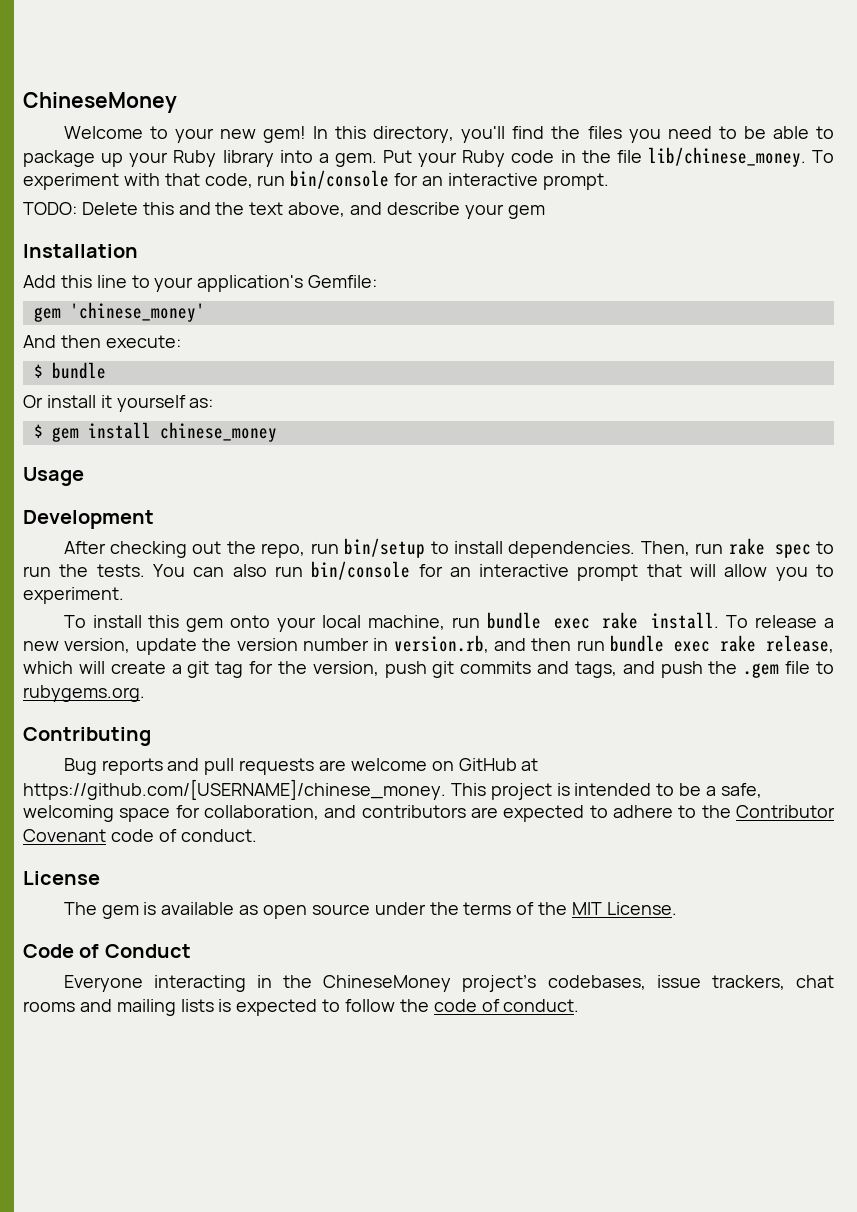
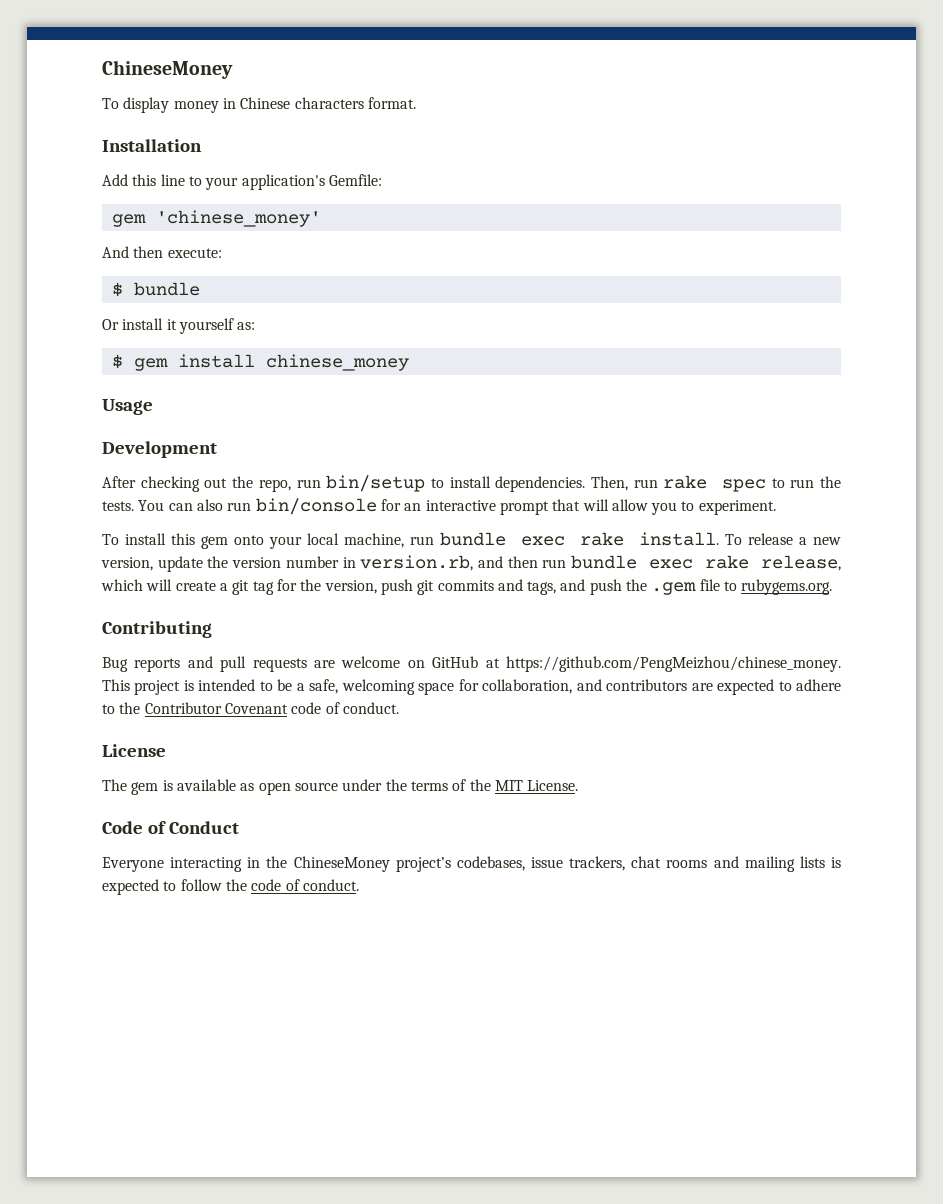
- Welcome to your new gem! In this directory, you'll find the files you need to be able to package up your Ruby library into a gem. Put your Ruby code in the file lib/chinese_money. To experiment with that code, run bin/console for an interactive prompt.
- TODO: Delete this and the text above, and describe your gem
+ To display money in Chinese characters format.
- Bug reports and pull requests are welcome on GitHub at https://github.com/[USERNAME]/chinese_money. This project is intended to be a safe, welcoming space for collaboration, and contributors are expected to adhere to the Contributor Covenant code of conduct.
+ Bug reports and pull requests are welcome on GitHub at https://github.com/PengMeizhou/chinese_money. This project is intended to be a safe, welcoming space for collaboration, and contributors are expected to adhere to the Contributor Covenant code of conduct.

